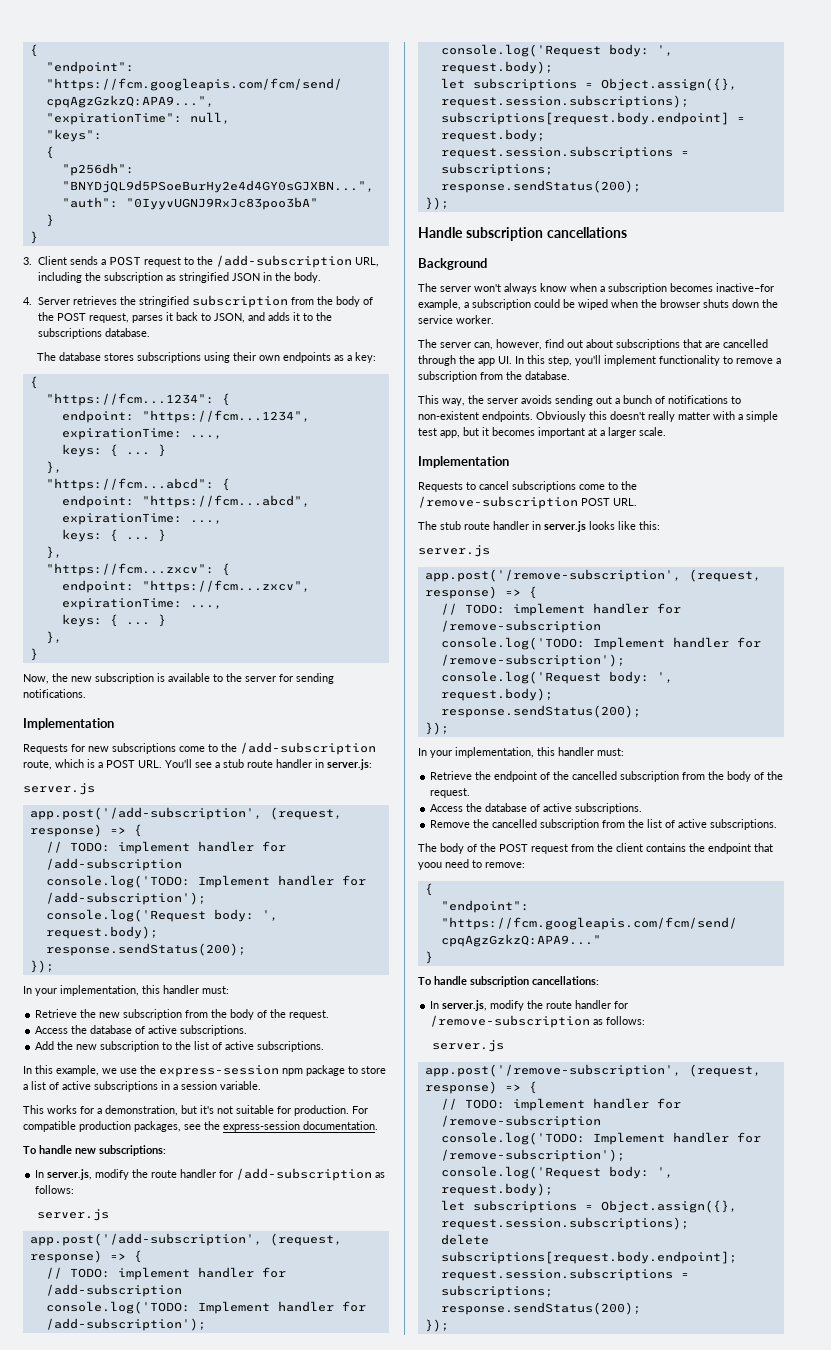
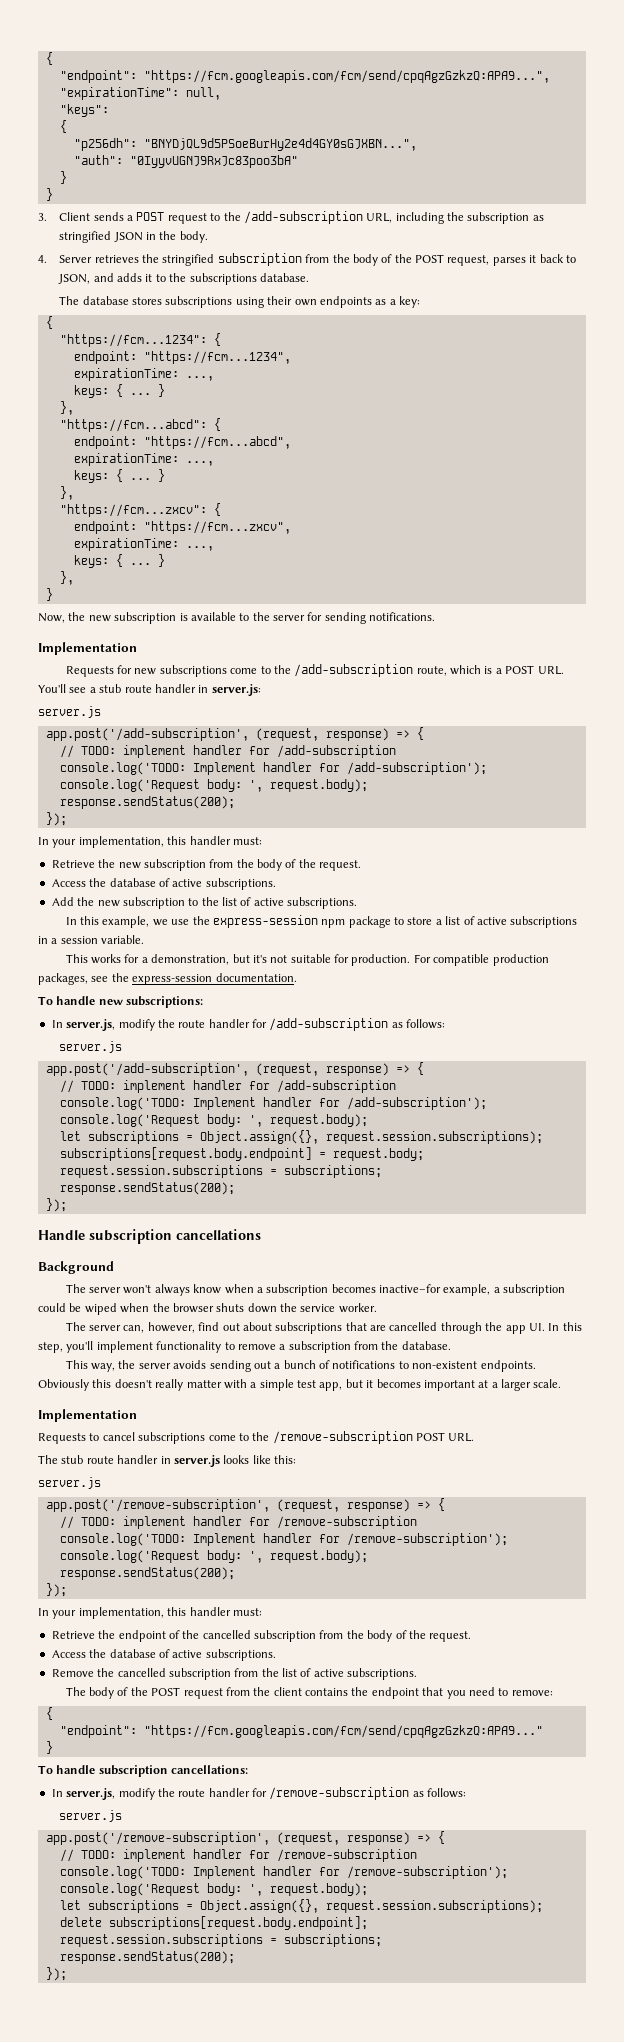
- The body of the POST request from the client contains the endpoint that yoou need to remove:
+ The body of the POST request from the client contains the endpoint that you need to remove:

